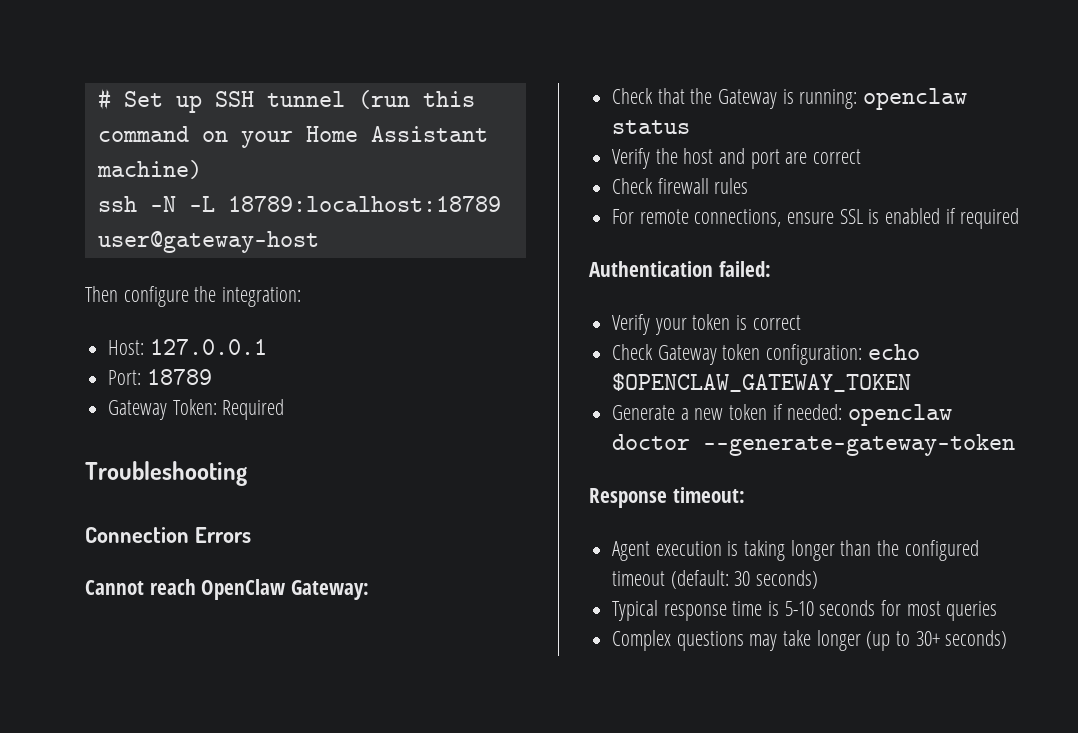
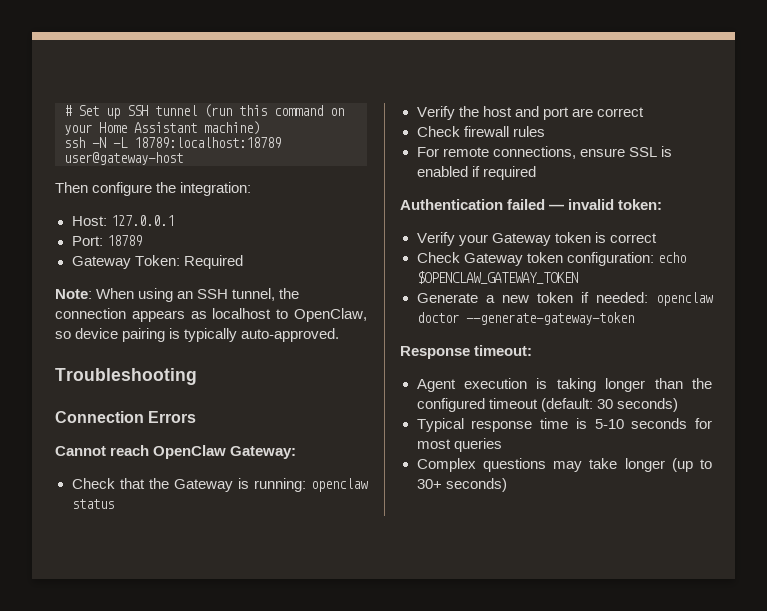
+ Note: When using an SSH tunnel, the connection appears as localhost to OpenClaw, so device pairing is typically auto-approved.
- Authentication failed:
+ Authentication failed — invalid token:
- Verify your token is correct
+ Verify your Gateway token is correct

